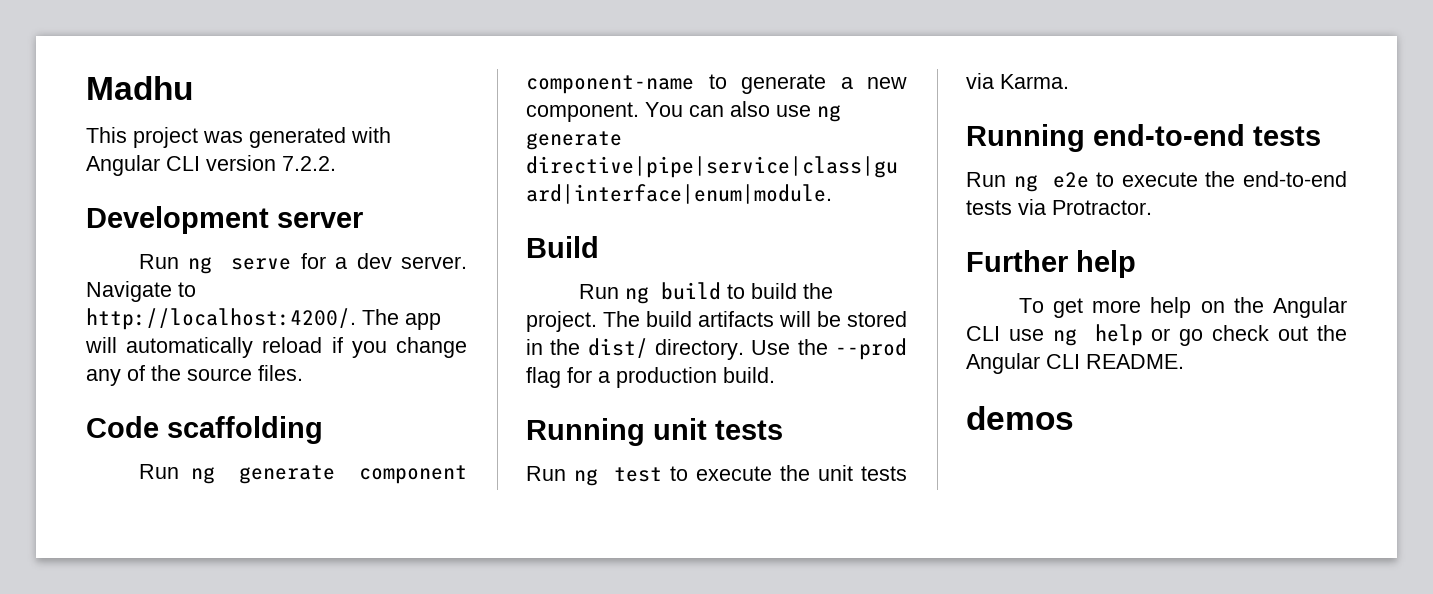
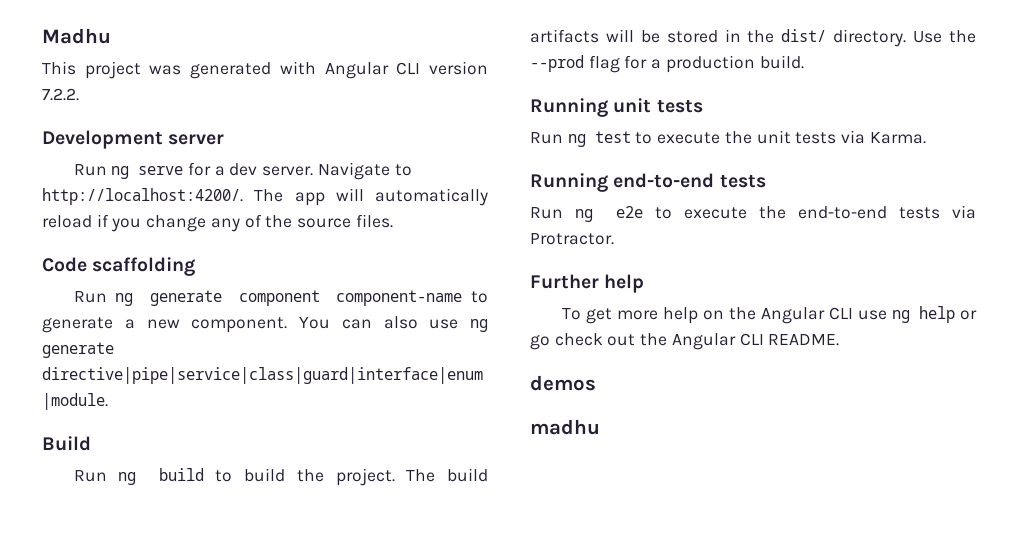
+ madhu

